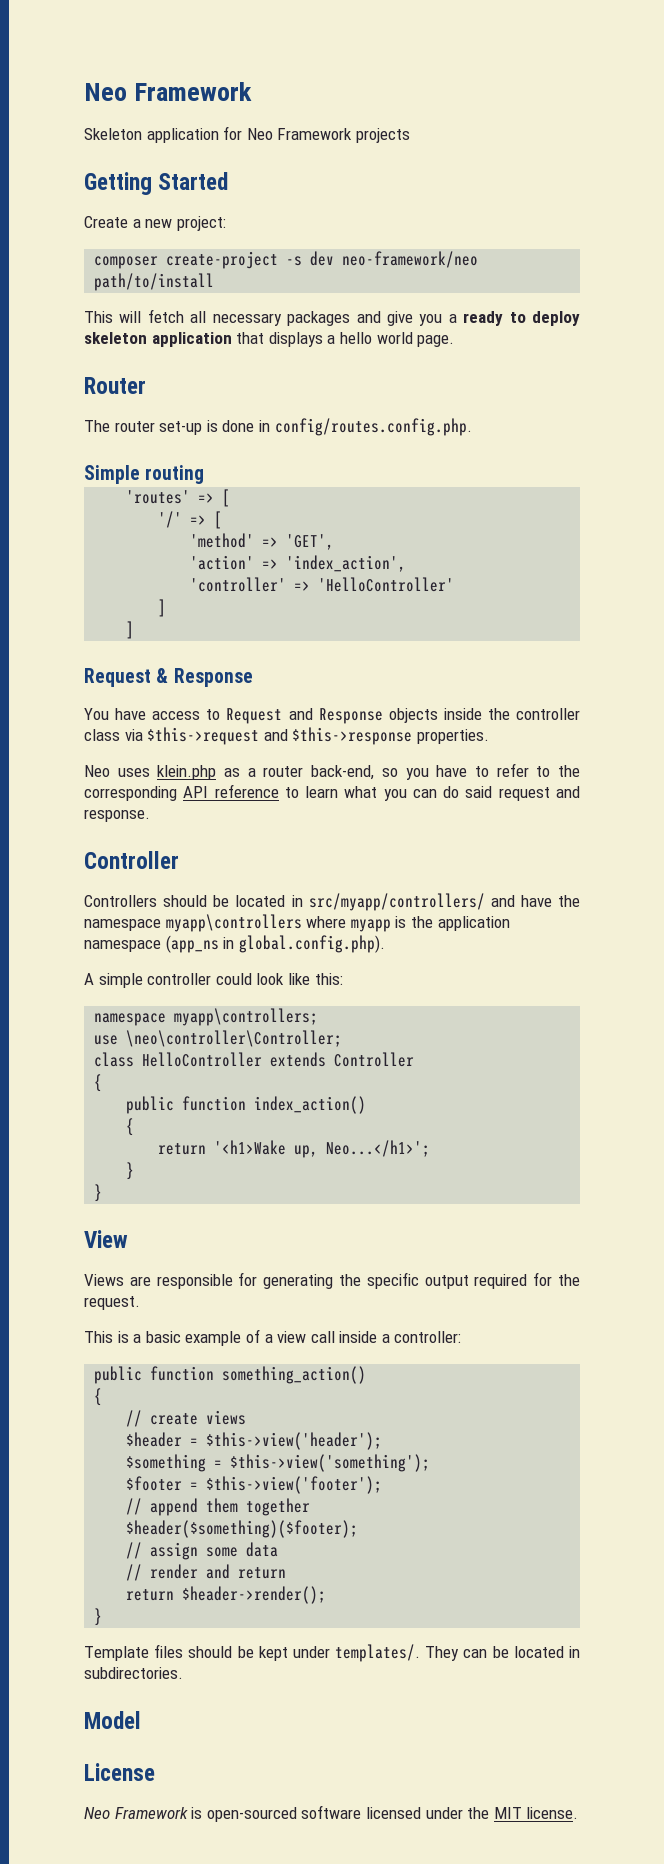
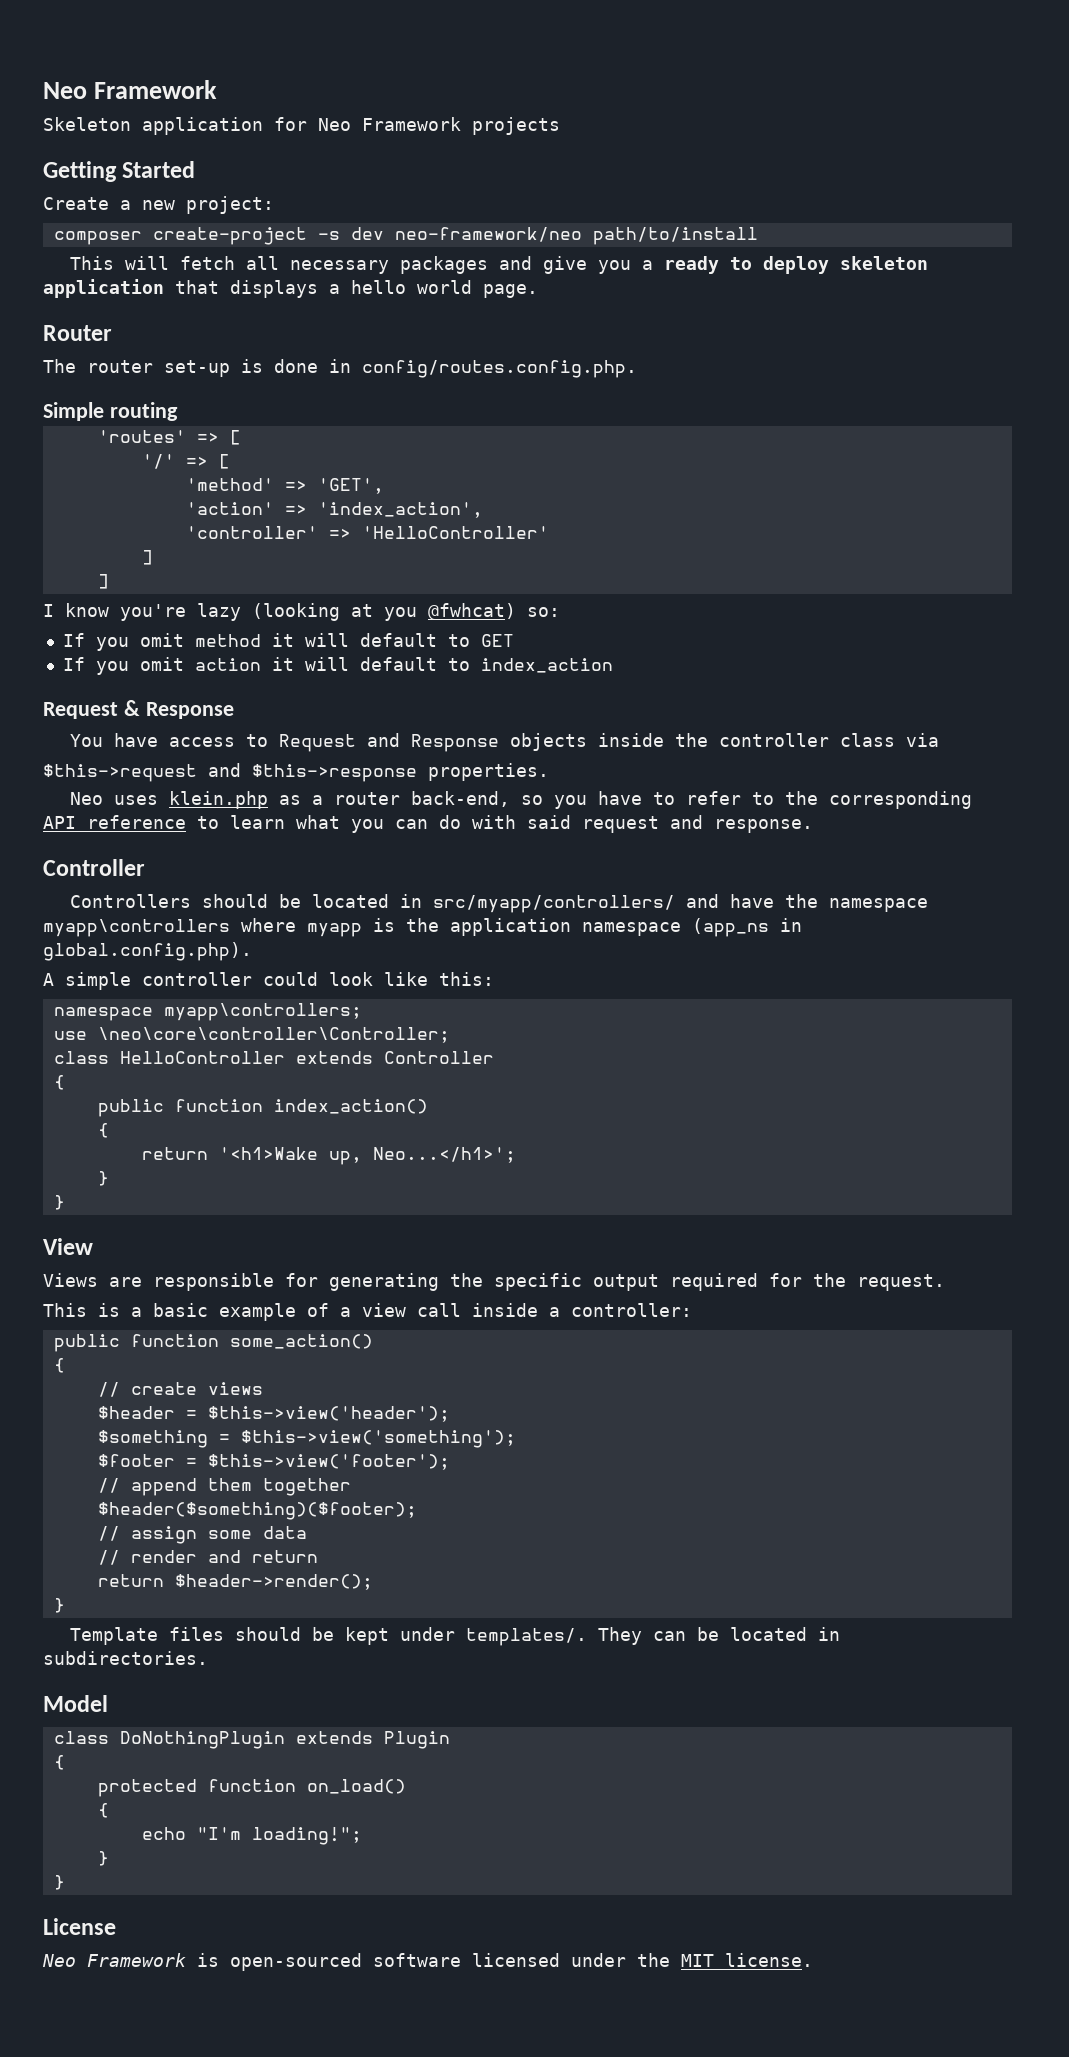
+ I know you're lazy (looking at you @fwhcat) so:
+ If you omit method it will default to GET
+ If you omit action it will default to index_action
- You have access to Request and Response objects inside the controller class via $this->request and $this->response properties.
+ You have access to Request and Response objects inside the controller class via
+ $this->request and $this->response properties.
- Neo uses klein.php as a router back-end, so you have to refer to the corresponding API reference to learn what you can do said request and response.
+ Neo uses klein.php as a router back-end, so you have to refer to the corresponding API reference to learn what you can do with said request and response.
- use \neo\controller\Controller;
+ use \neo\core\controller\Controller;
- public function something_action()
+ public function some_action()
+ class DoNothingPlugin extends Plugin
+ {
+ protected function on_load()
+ {
+ echo "I'm loading!";
+ }
+ }

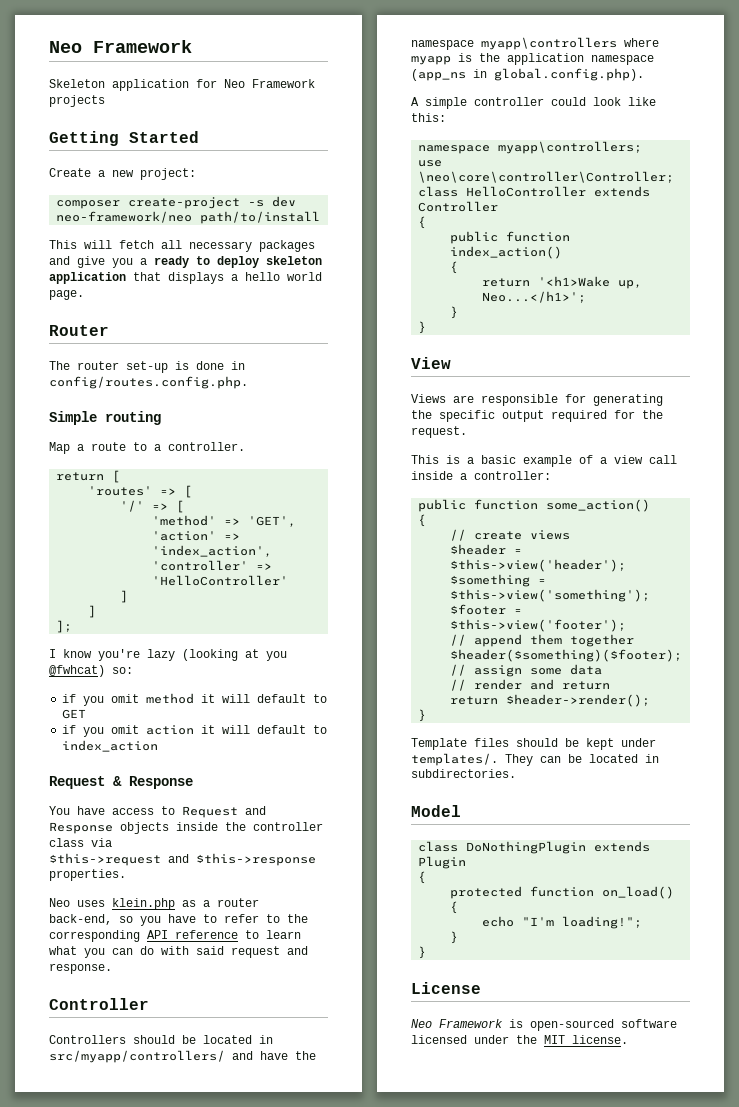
+ Map a route to a controller.
+ return [
+ ];
- If you omit method it will default to GET
+ if you omit method it will default to GET
- If you omit action it will default to index_action
+ if you omit action it will default to index_action

